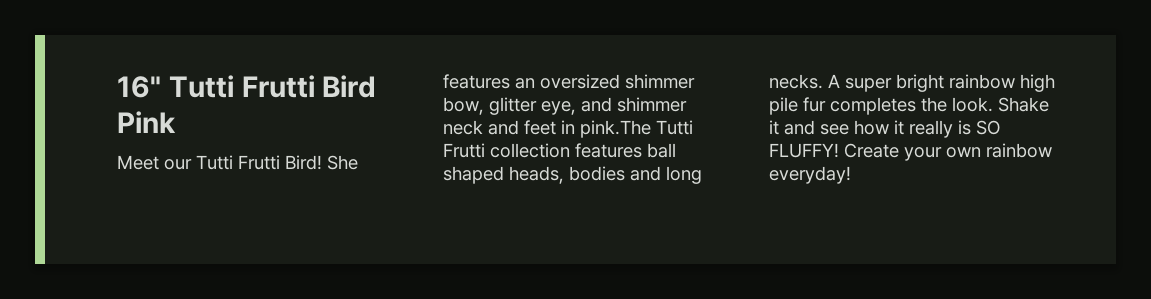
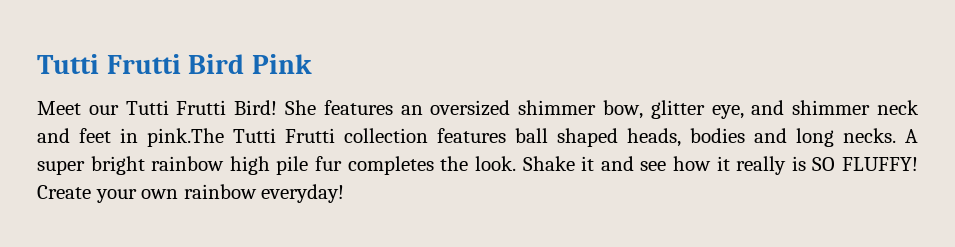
- 16" Tutti Frutti Bird Pink
+ Tutti Frutti Bird Pink

